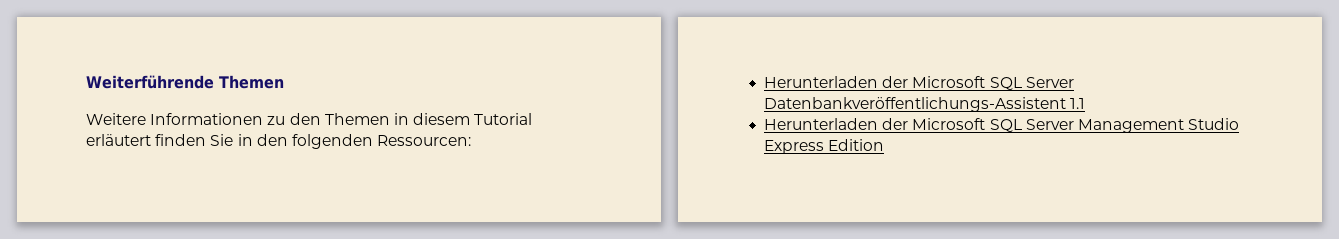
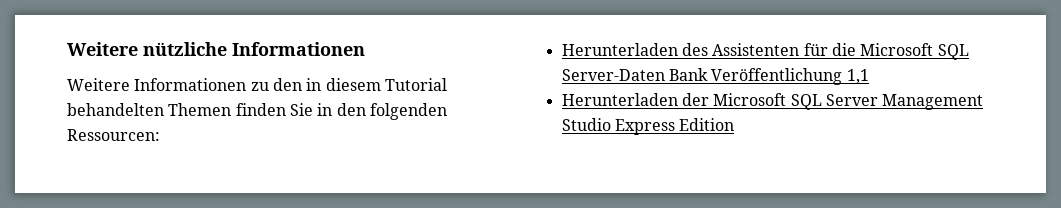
- Weiterführende Themen
+ Weitere nützliche Informationen
- Weitere Informationen zu den Themen in diesem Tutorial erläutert finden Sie in den folgenden Ressourcen:
+ Weitere Informationen zu den in diesem Tutorial behandelten Themen finden Sie in den folgenden Ressourcen:
- Herunterladen der Microsoft SQL Server Datenbankveröffentlichungs-Assistent 1.1
+ Herunterladen des Assistenten für die Microsoft SQL Server-Daten Bank Veröffentlichung 1,1

